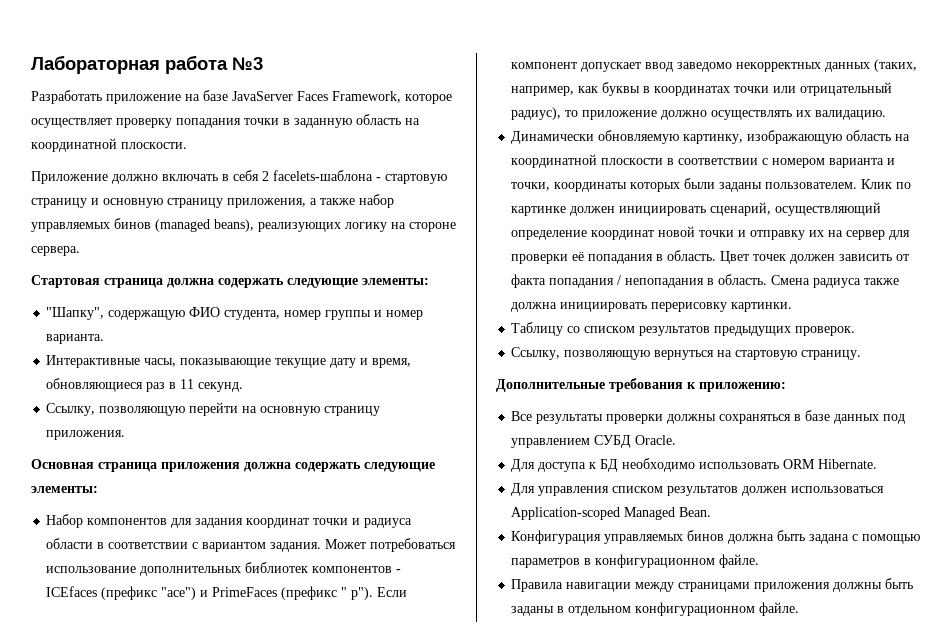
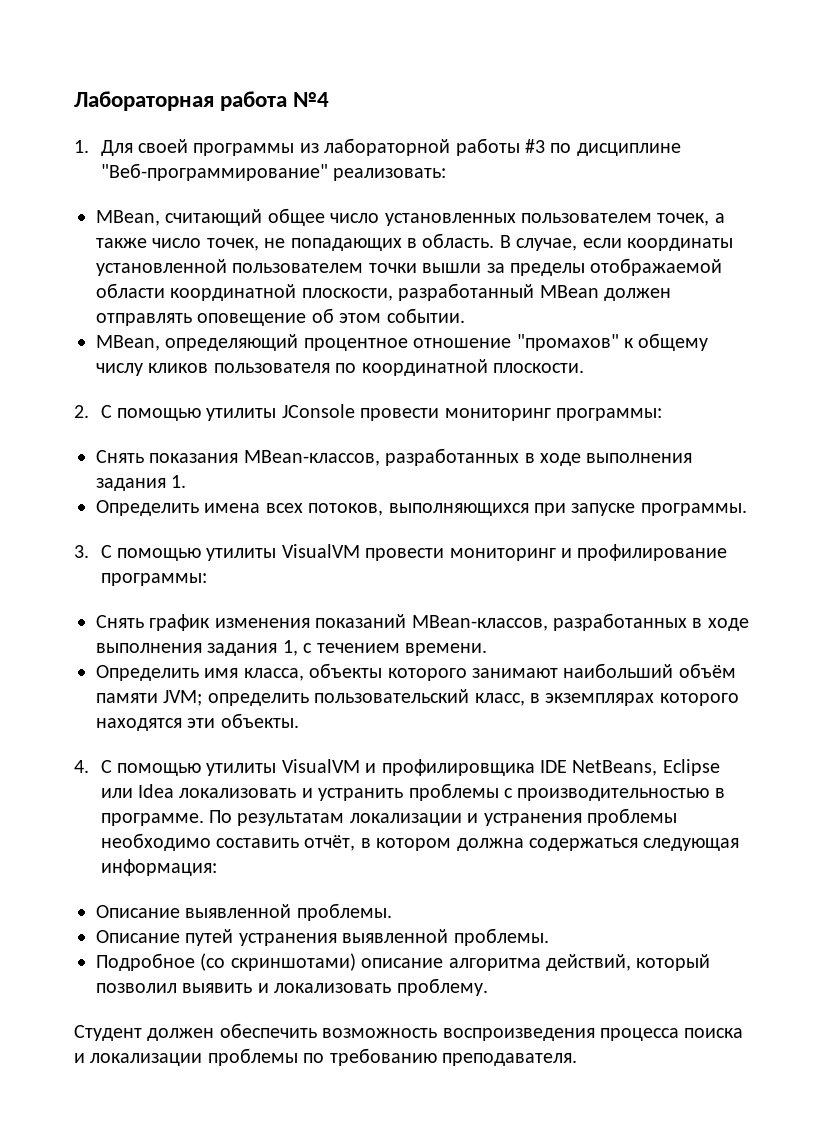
- Лабораторная работа №3
- Разработать приложение на базе JavaServer Faces Framework, которое осуществляет проверку попадания точки в заданную область на координатной плоскости.
- Приложение должно включать в себя 2 facelets-шаблона - стартовую страницу и основную страницу приложения, а также набор управляемых бинов (managed beans), реализующих логику на стороне сервера.
- Стартовая страница должна содержать следующие элементы:
- "Шапку", содержащую ФИО студента, номер группы и номер варианта.
- Интерактивные часы, показывающие текущие дату и время, обновляющиеся раз в 11 секунд.
- Ссылку, позволяющую перейти на основную страницу приложения.
- Основная страница приложения должна содержать следующие элементы:
- Набор компонентов для задания координат точки и радиуса области в соответствии с вариантом задания. Может потребоваться использование дополнительных библиотек компонентов - ICEfaces (префикс "ace") и PrimeFaces (префикс " p"). Если компонент допускает ввод заведомо некорректных данных (таких, например, как буквы в координатах точки или отрицательный радиус), то приложение должно осуществлять их валидацию.
- Динамически обновляемую картинку, изображающую область на координатной плоскости в соответствии с номером варианта и точки, координаты которых были заданы пользователем. Клик по картинке должен инициировать сценарий, осуществляющий определение координат новой точки и отправку их на сервер для проверки её попадания в область. Цвет точек должен зависить от факта попадания / непопадания в область. Смена радиуса также должна инициировать перерисовку картинки.
- Таблицу со списком результатов предыдущих проверок.
- Ссылку, позволяющую вернуться на стартовую страницу.
- Дополнительные требования к приложению:
- Все результаты проверки должны сохраняться в базе данных под управлением СУБД Oracle.
- Для доступа к БД необходимо использовать ORM Hibernate.
- Для управления списком результатов должен использоваться Application-scoped Managed Bean.
- Конфигурация управляемых бинов должна быть задана с помощью параметров в конфигурационном файле.
- Правила навигации между страницами приложения должны быть заданы в отдельном конфигурационном файле.
+ Лабораторная работа №4
+ 1. Для своей программы из лабораторной работы #3 по дисциплине "Веб-программирование" реализовать:
+ MBean, считающий общее число установленных пользователем точек, а также число точек, не попадающих в область. В случае, если координаты установленной пользователем точки вышли за пределы отображаемой области координатной плоскости, разработанный MBean должен отправлять оповещение об этом событии.
+ MBean, определяющий процентное отношение "промахов" к общему числу кликов пользователя по координатной плоскости.
+ 2. С помощью утилиты JConsole провести мониторинг программы:
+ Снять показания MBean-классов, разработанных в ходе выполнения задания 1.
+ Определить имена всех потоков, выполняющихся при запуске программы.
+ 3. С помощью утилиты VisualVM провести мониторинг и профилирование программы:
+ Снять график изменения показаний MBean-классов, разработанных в ходе выполнения задания 1, с течением времени.
+ Определить имя класса, объекты которого занимают наибольший объём памяти JVM; определить пользовательский класс, в экземплярах которого находятся эти объекты.
+ 4. С помощью утилиты VisualVM и профилировщика IDE NetBeans, Eclipse или Idea локализовать и устранить проблемы с производительностью в программе. По результатам локализации и устранения проблемы необходимо составить отчёт, в котором должна содержаться следующая информация:
+ Описание выявленной проблемы.
+ Описание путей устранения выявленной проблемы.
+ Подробное (со скриншотами) описание алгоритма действий, который позволил выявить и локализовать проблему.
+ Студент должен обеспечить возможность воспроизведения процесса поиска и локализации проблемы по требованию преподавателя.

